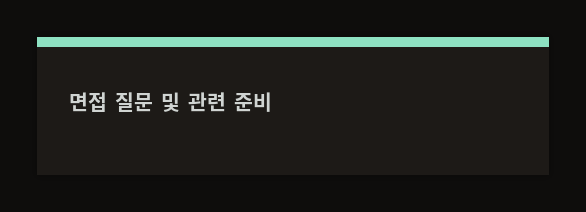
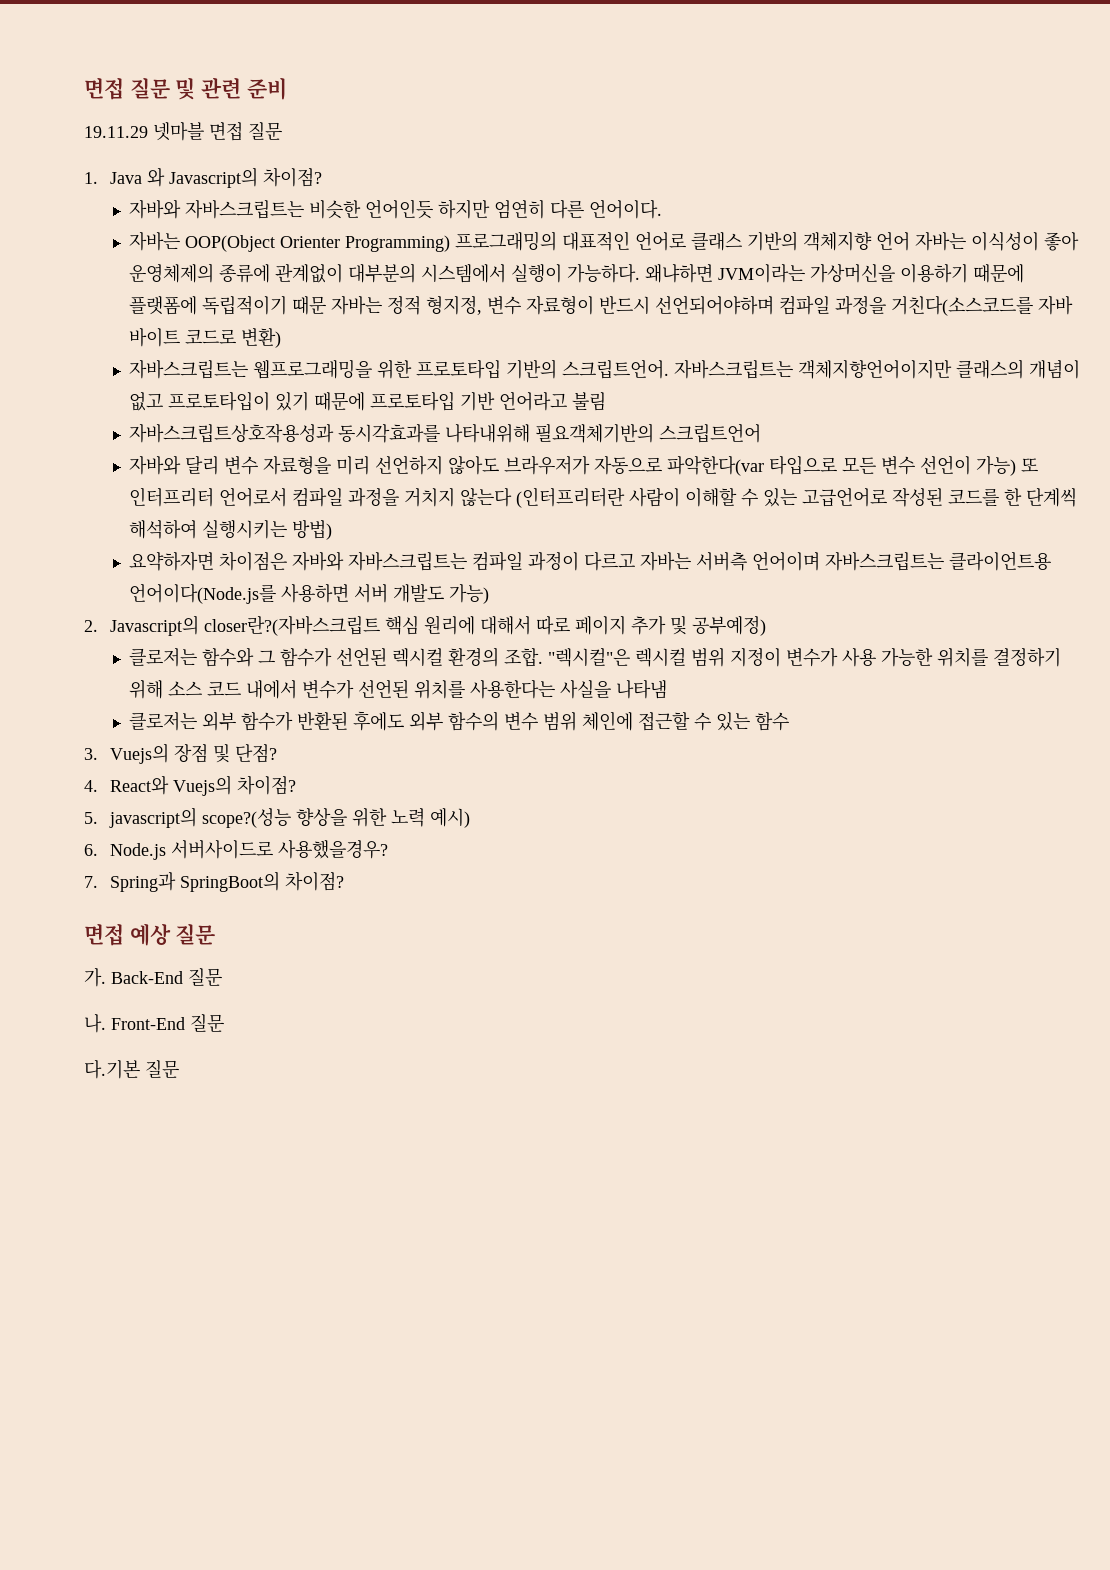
+ 19.11.29 넷마블 면접 질문
+ 1. Java 와 Javascript의 차이점?
+ 자바와 자바스크립트는 비슷한 언어인듯 하지만 엄연히 다른 언어이다.
+ 자바는 OOP(Object Orienter Programming) 프로그래밍의 대표적인 언어로 클래스 기반의 객체지향 언어 자바는 이식성이 좋아 운영체제의 종류에 관계없이 대부분의 시스템에서 실행이 가능하다. 왜냐하면 JVM이라는 가상머신을 이용하기 때문에 플랫폼에 독립적이기 때문 자바는 정적 형지정, 변수 자료형이 반드시 선언되어야하며 컴파일 과정을 거친다(소스코드를 자바 바이트 코드로 변환)
+ 자바스크립트는 웹프로그래밍을 위한 프로토타입 기반의 스크립트언어. 자바스크립트는 객체지향언어이지만 클래스의 개념이 없고 프로토타입이 있기 때문에 프로토타입 기반 언어라고 불림
+ 자바스크립트상호작용성과 동시각효과를 나타내위해 필요객체기반의 스크립트언어
+ 자바와 달리 변수 자료형을 미리 선언하지 않아도 브라우저가 자동으로 파악한다(var 타입으로 모든 변수 선언이 가능) 또 인터프리터 언어로서 컴파일 과정을 거치지 않는다 (인터프리터란 사람이 이해할 수 있는 고급언어로 작성된 코드를 한 단계씩 해석하여 실행시키는 방법)
+ 요약하자면 차이점은 자바와 자바스크립트는 컴파일 과정이 다르고 자바는 서버측 언어이며 자바스크립트는 클라이언트용 언어이다(Node.js를 사용하면 서버 개발도 가능)
+ 2. Javascript의 closer란?(자바스크립트 핵심 원리에 대해서 따로 페이지 추가 및 공부예정)
+ 클로저는 함수와 그 함수가 선언된 렉시컬 환경의 조합. "렉시컬"은 렉시컬 범위 지정이 변수가 사용 가능한 위치를 결정하기 위해 소스 코드 내에서 변수가 선언된 위치를 사용한다는 사실을 나타냄
+ 클로저는 외부 함수가 반환된 후에도 외부 함수의 변수 범위 체인에 접근할 수 있는 함수
+ 3. Vuejs의 장점 및 단점?
+ 4. React와 Vuejs의 차이점?
+ 5. javascript의 scope?(성능 향상을 위한 노력 예시)
+ 6. Node.js 서버사이드로 사용했을경우?
+ 7. Spring과 SpringBoot의 차이점?
+ 면접 예상 질문
+ 가. Back-End 질문
+ 나. Front-End 질문
+ 다.기본 질문

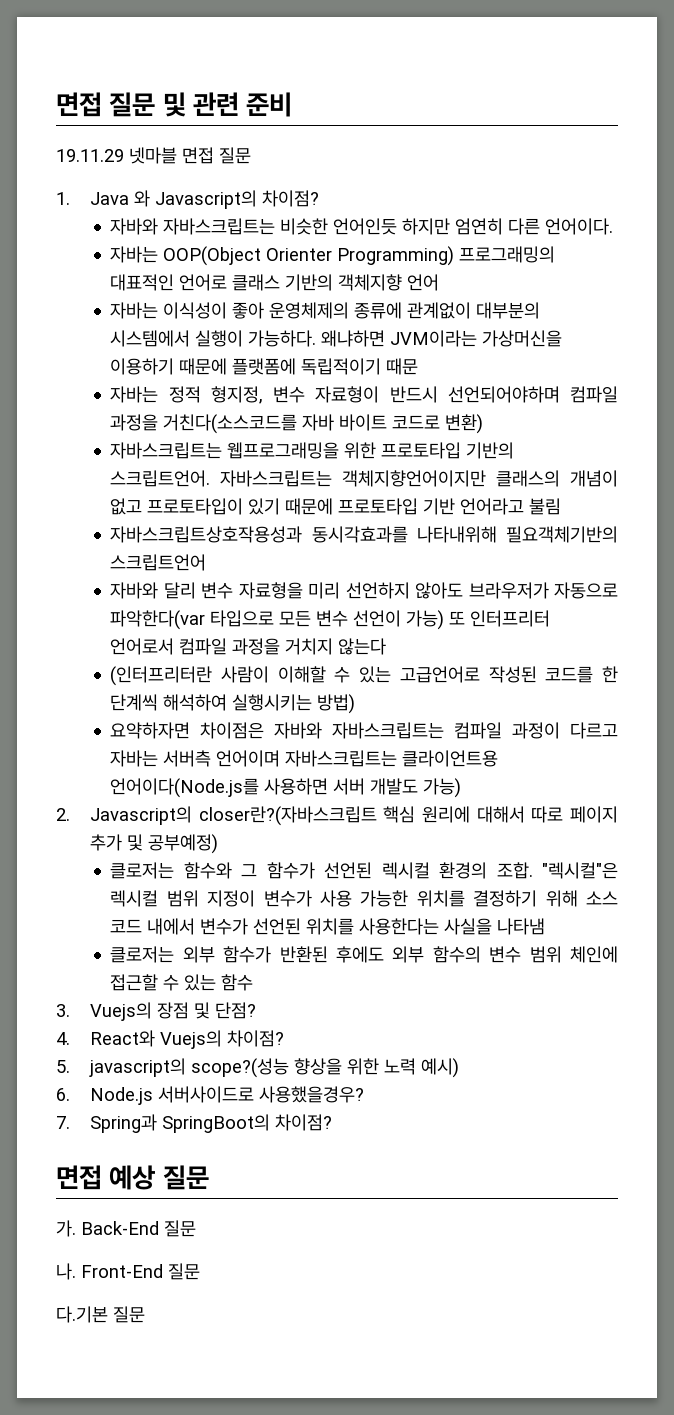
- 자바는 OOP(Object Orienter Programming) 프로그래밍의 대표적인 언어로 클래스 기반의 객체지향 언어 자바는 이식성이 좋아 운영체제의 종류에 관계없이 대부분의 시스템에서 실행이 가능하다.
+ 자바는 OOP(Object Orienter Programming) 프로그래밍의 대표적인 언어로 클래스 기반의 객체지향 언어
+ 자바는 이식성이 좋아 운영체제의 종류에 관계없이 대부분의 시스템에서 실행이 가능하다.
- 왜냐하면 JVM이라는 가상머신을 이용하기 때문에 플랫폼에 독립적이기 때문 자바는 정적 형지정, 변수 자료형이 반드시 선언되어야하며 컴파일 과정을 거친다(소스코드를 자바 바이트 코드로 변환)
+ 왜냐하면 JVM이라는 가상머신을 이용하기 때문에 플랫폼에 독립적이기 때문
+ 자바는 정적 형지정, 변수 자료형이 반드시 선언되어야하며 컴파일 과정을 거친다(소스코드를 자바 바이트 코드로 변환)
- 자바와 달리 변수 자료형을 미리 선언하지 않아도 브라우저가 자동으로 파악한다(var 타입으로 모든 변수 선언이 가능) 또 인터프리터 언어로서 컴파일 과정을 거치지 않는다 (인터프리터란 사람이 이해할 수 있는 고급언어로 작성된 코드를 한 단계씩 해석하여 실행시키는 방법)
+ 자바와 달리 변수 자료형을 미리 선언하지 않아도 브라우저가 자동으로 파악한다(var 타입으로 모든 변수 선언이 가능) 또 인터프리터 언어로서 컴파일 과정을 거치지 않는다
+ (인터프리터란 사람이 이해할 수 있는 고급언어로 작성된 코드를 한 단계씩 해석하여 실행시키는 방법)

